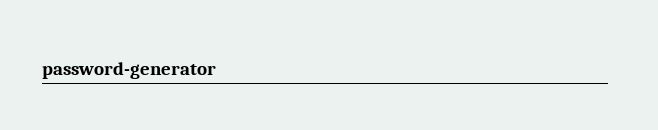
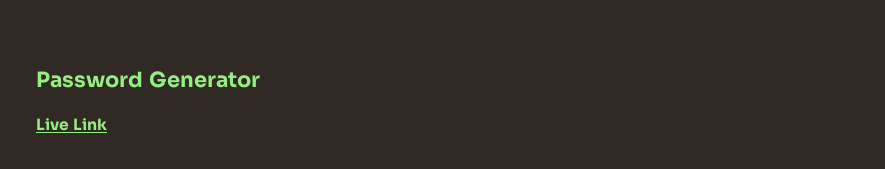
- password-generator
+ Password Generator
+ Live Link

